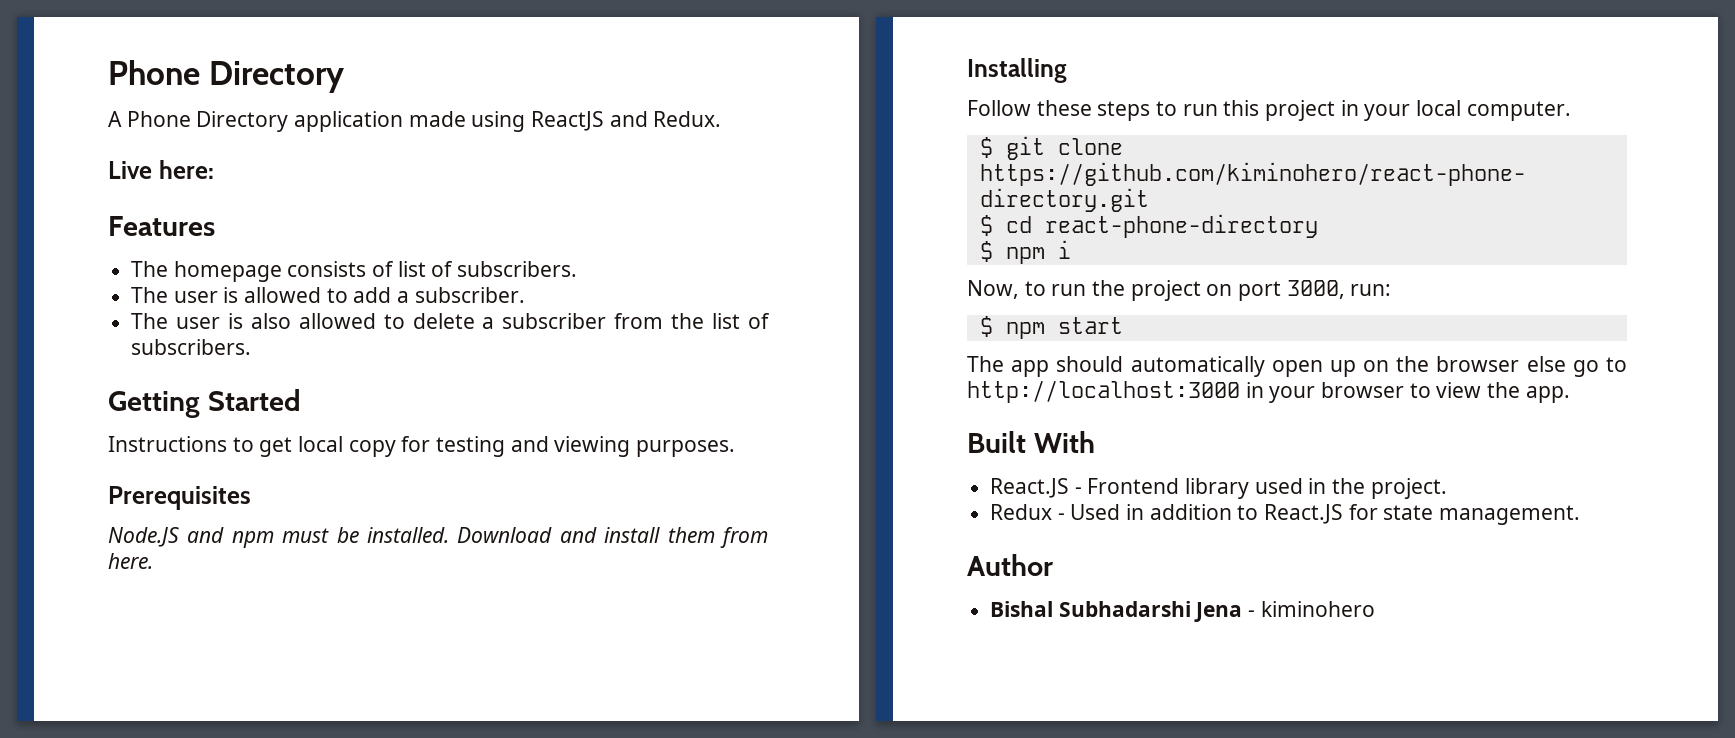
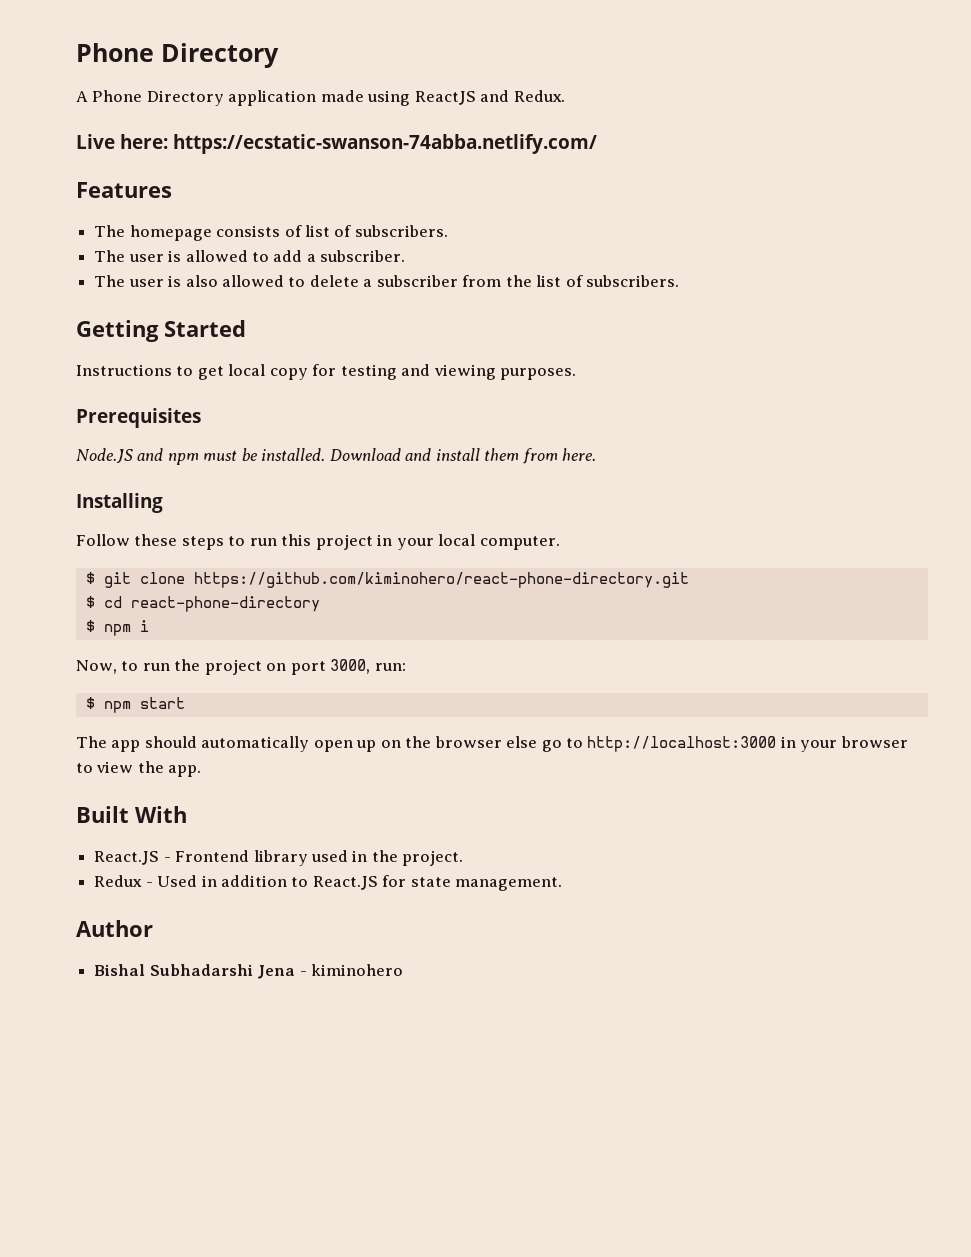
- Live here:
+ Live here: https://ecstatic-swanson-74abba.netlify.com/

